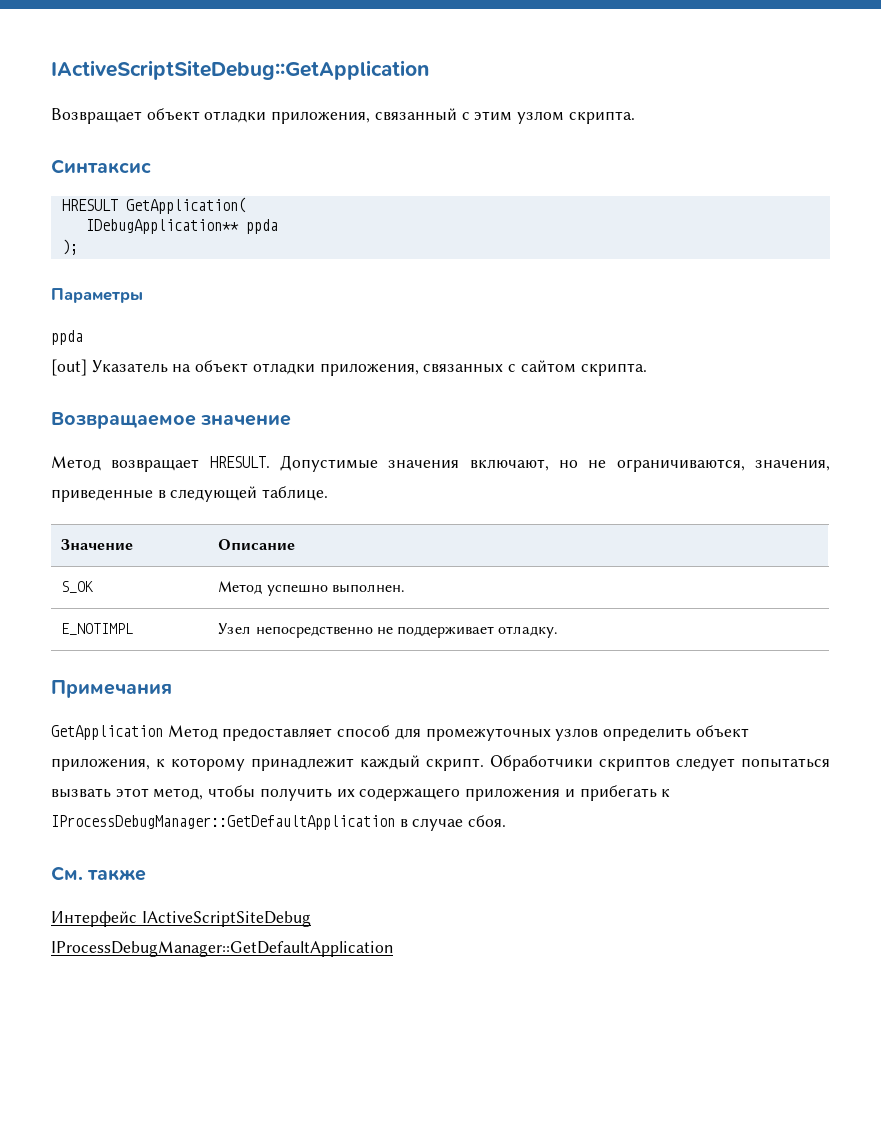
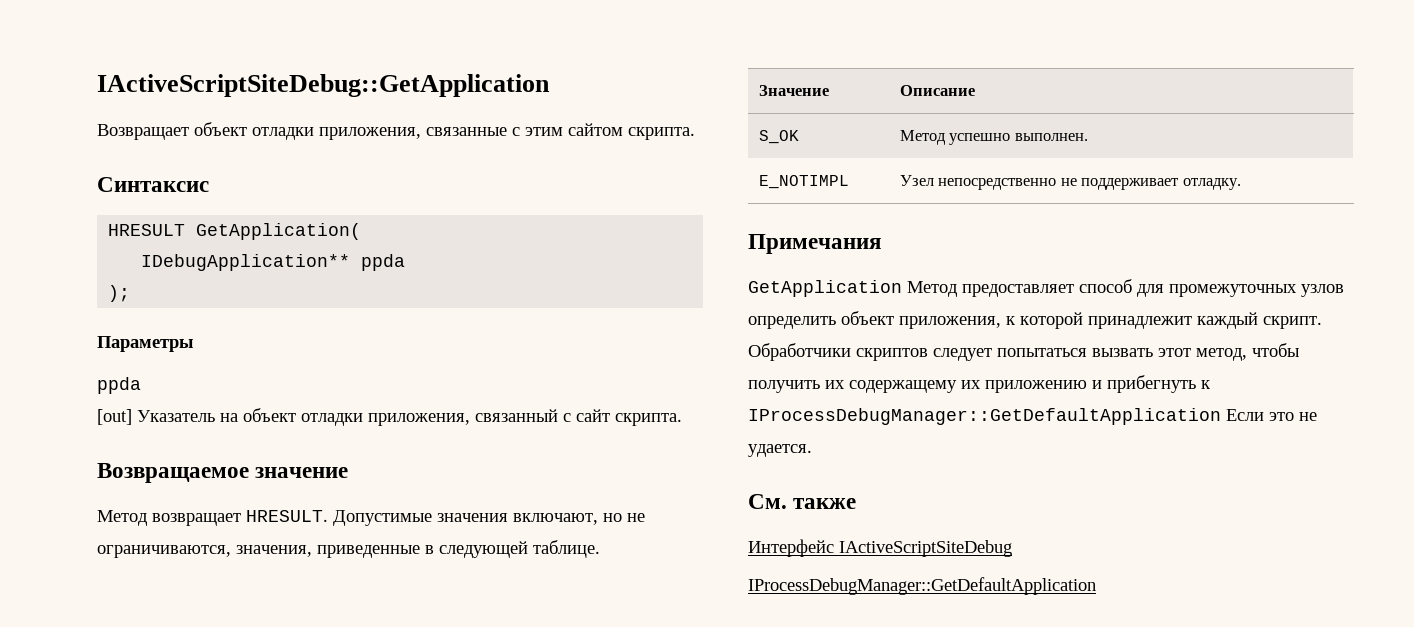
- Возвращает объект отладки приложения, связанный с этим узлом скрипта.
+ Возвращает объект отладки приложения, связанные с этим сайтом скрипта.
- [out] Указатель на объект отладки приложения, связанных с сайтом скрипта.
+ [out] Указатель на объект отладки приложения, связанный с сайт скрипта.
- GetApplication Метод предоставляет способ для промежуточных узлов определить объект приложения, к которому принадлежит каждый скрипт.
+ GetApplication Метод предоставляет способ для промежуточных узлов определить объект приложения, к которой принадлежит каждый скрипт.
- Обработчики скриптов следует попытаться вызвать этот метод, чтобы получить их содержащего приложения и прибегать к IProcessDebugManager::GetDefaultApplication в случае сбоя.
+ Обработчики скриптов следует попытаться вызвать этот метод, чтобы получить их содержащему их приложению и прибегнуть к IProcessDebugManager::GetDefaultApplication Если это не удается.

